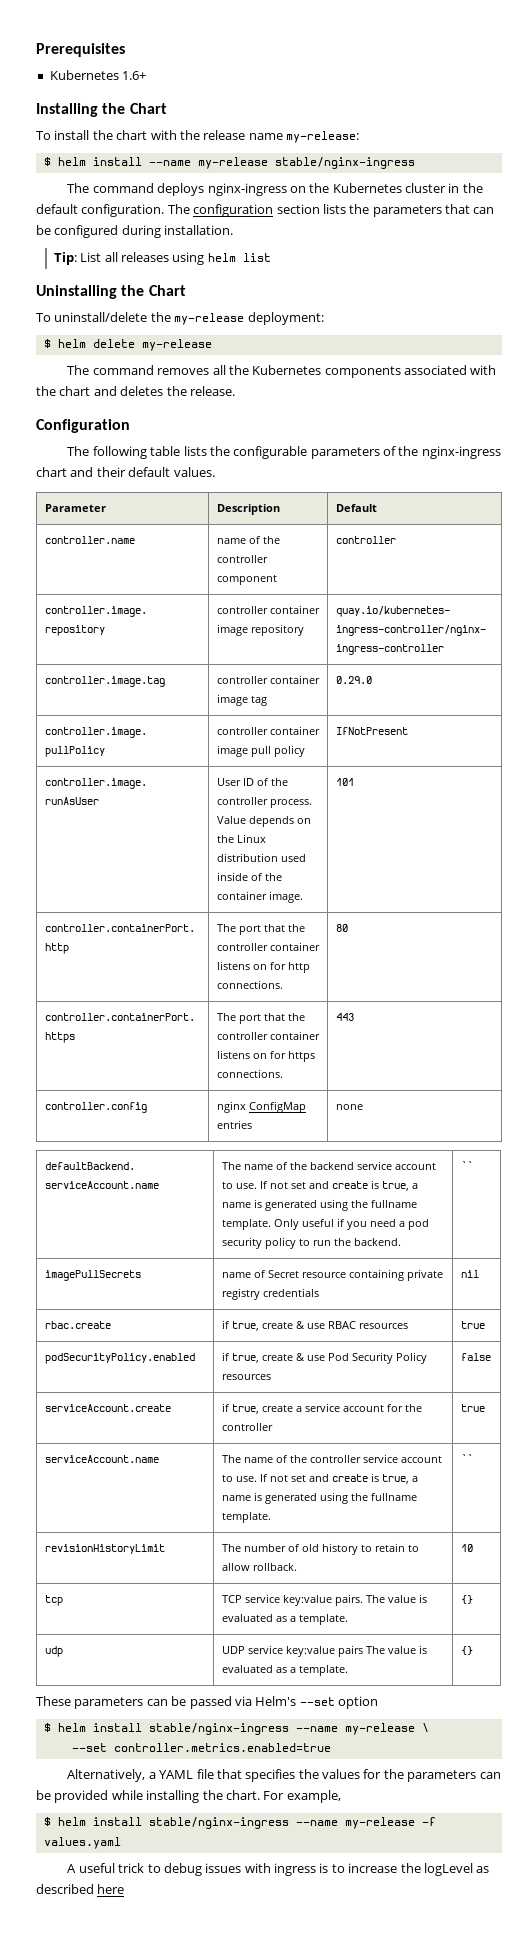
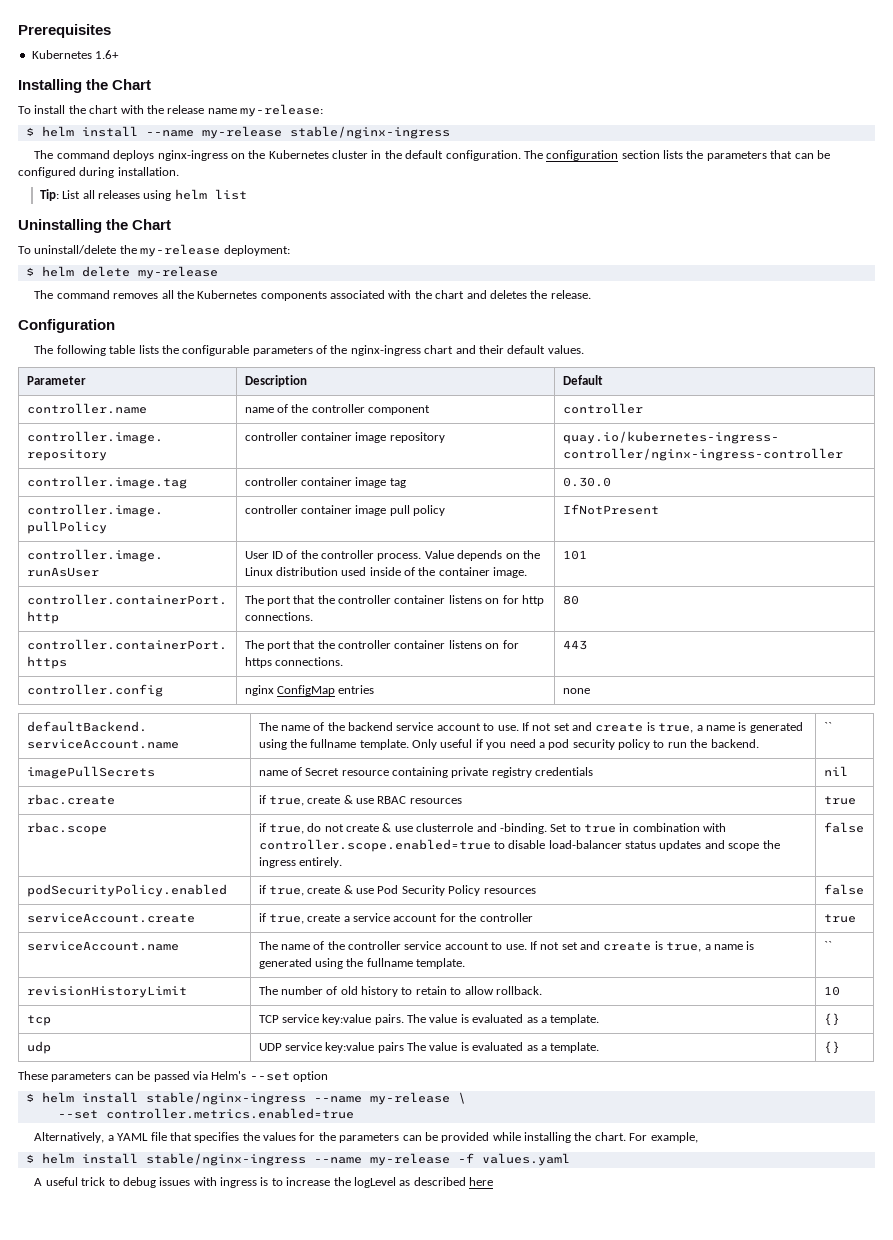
- controller.image.tag | controller container image tag | 0.29.0
+ controller.image.tag | controller container image tag | 0.30.0
+ rbac.scope | if true, do not create & use clusterrole and -binding. Set to true in combination with controller.scope.enabled=true to disable load-balancer status updates and scope the ingress entirely. | false

